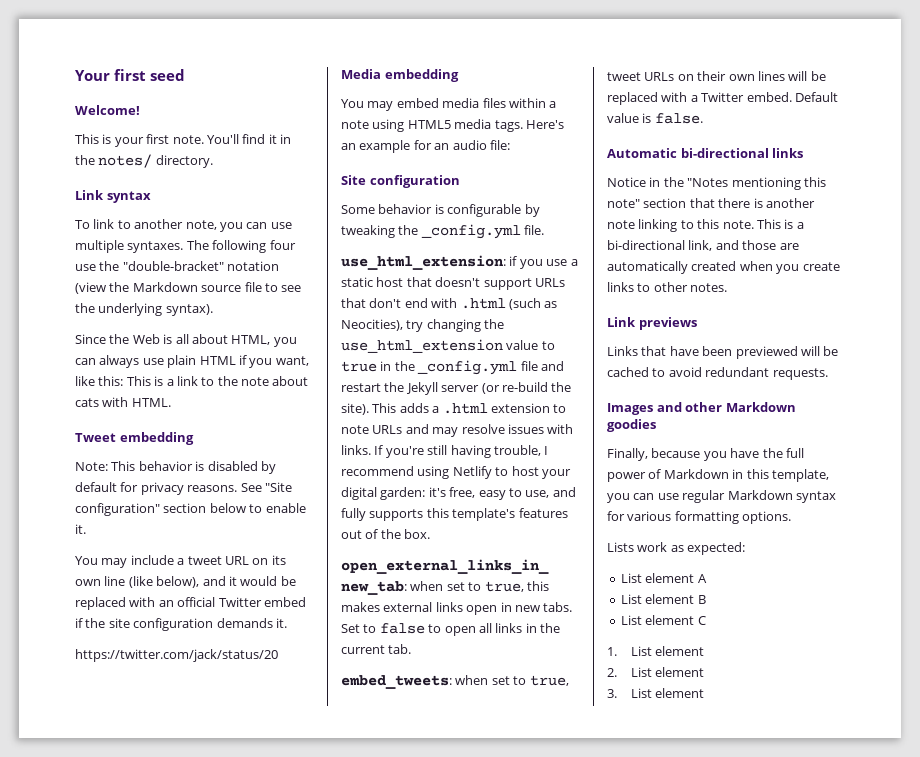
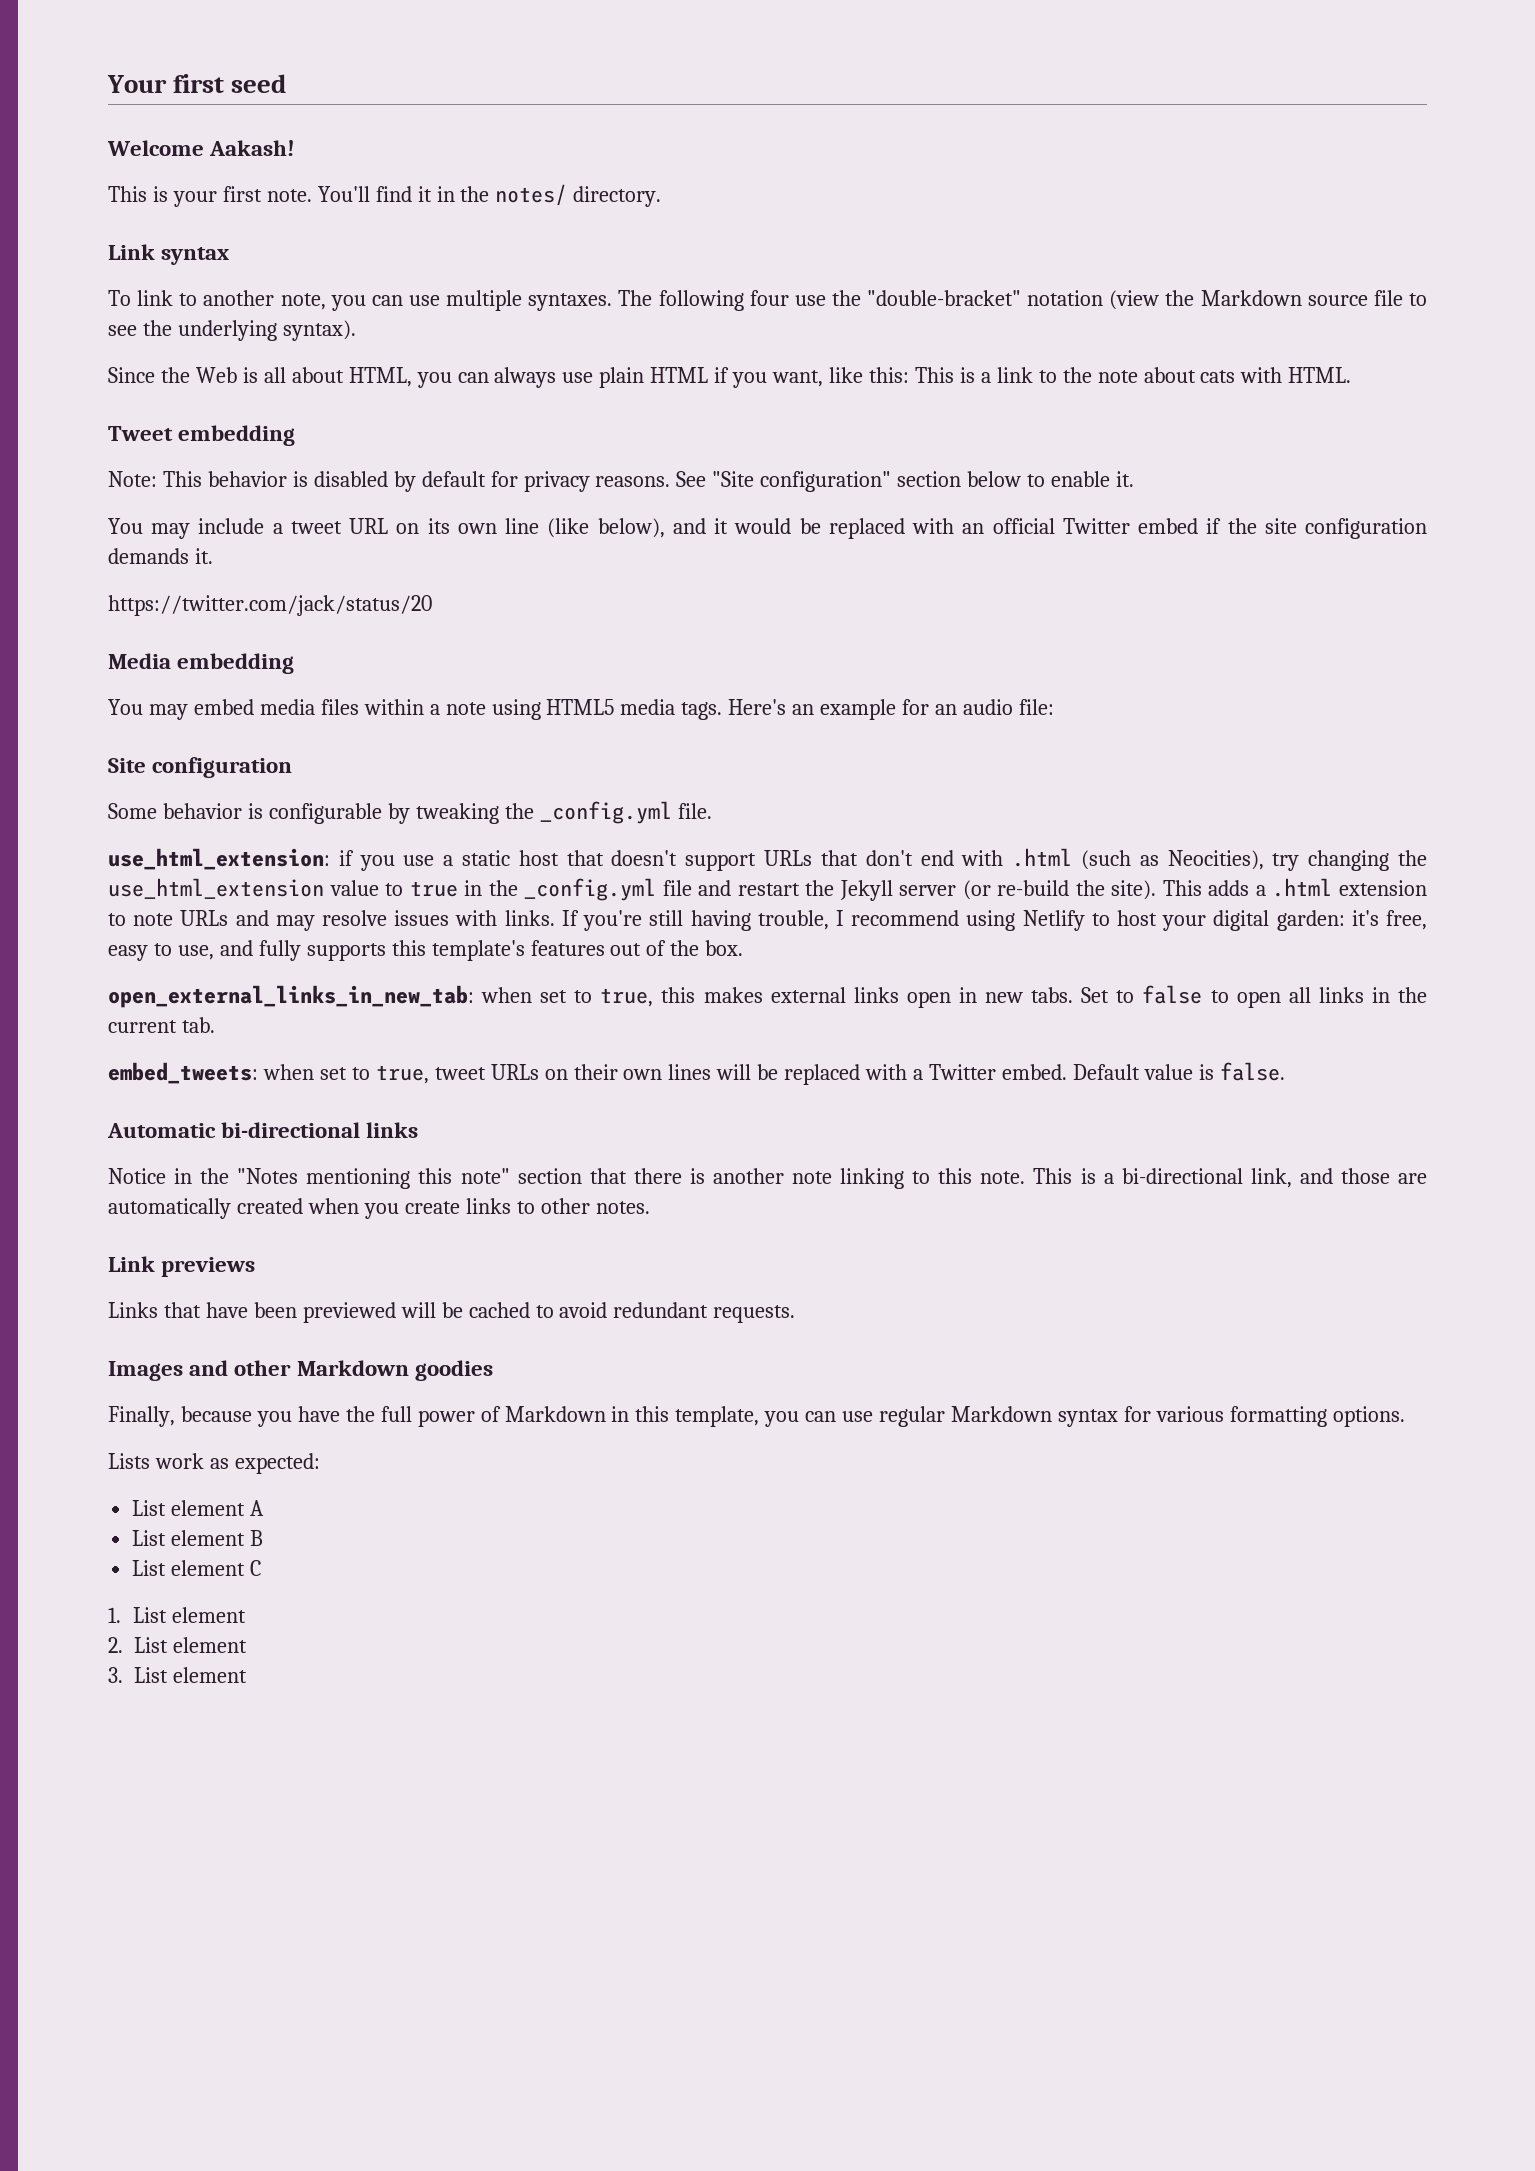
- Welcome!
+ Welcome Aakash!

